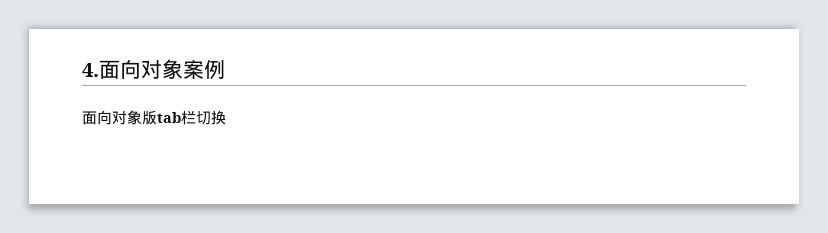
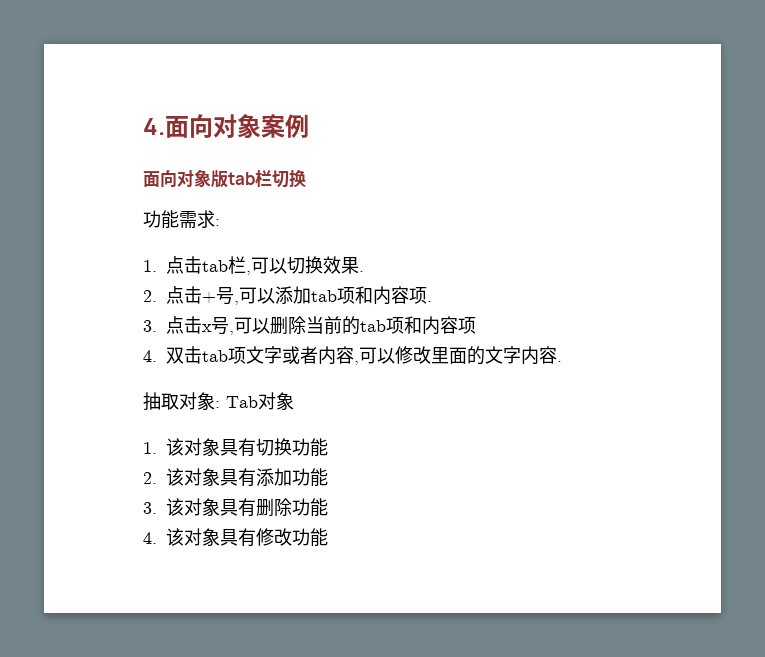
+ 功能需求:
+ 1.点击tab栏,可以切换效果.
+ 2.点击+号,可以添加tab项和内容项.
+ 3.点击x号,可以删除当前的tab项和内容项
+ 4.双击tab项文字或者内容,可以修改里面的文字内容.
+ 抽取对象: Tab对象
+ 1.该对象具有切换功能
+ 2.该对象具有添加功能
+ 3.该对象具有删除功能
+ 4.该对象具有修改功能

